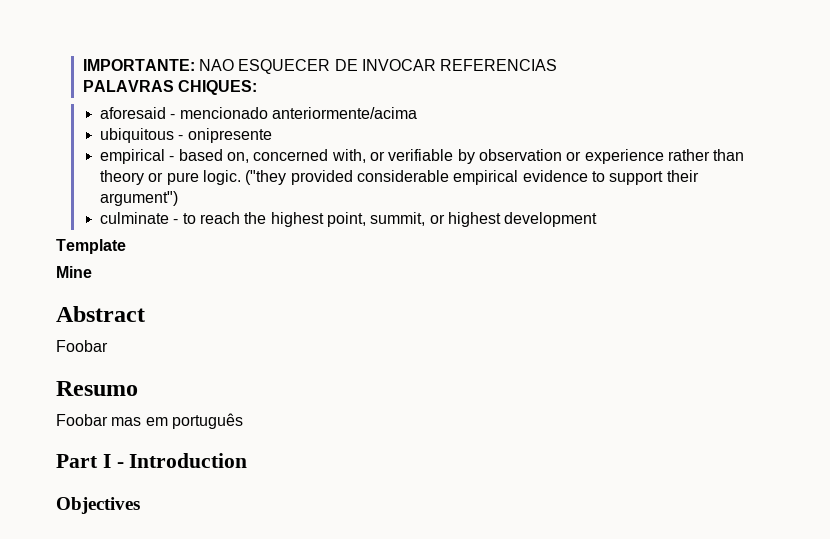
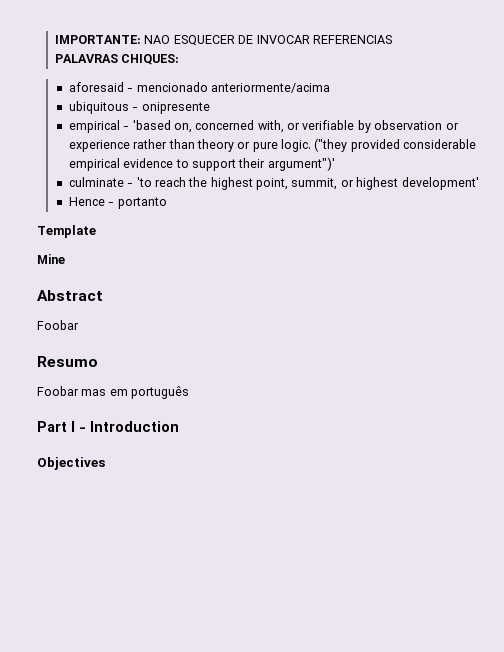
- empirical - based on, concerned with, or verifiable by observation or experience rather than theory or pure logic.
+ empirical - 'based on, concerned with, or verifiable by observation or experience rather than theory or pure logic.
- ("they provided considerable empirical evidence to support their argument")
+ ("they provided considerable empirical evidence to support their argument")'
- culminate - to reach the highest point, summit, or highest development
+ culminate - 'to reach the highest point, summit, or highest development'
+ Hence - portanto

